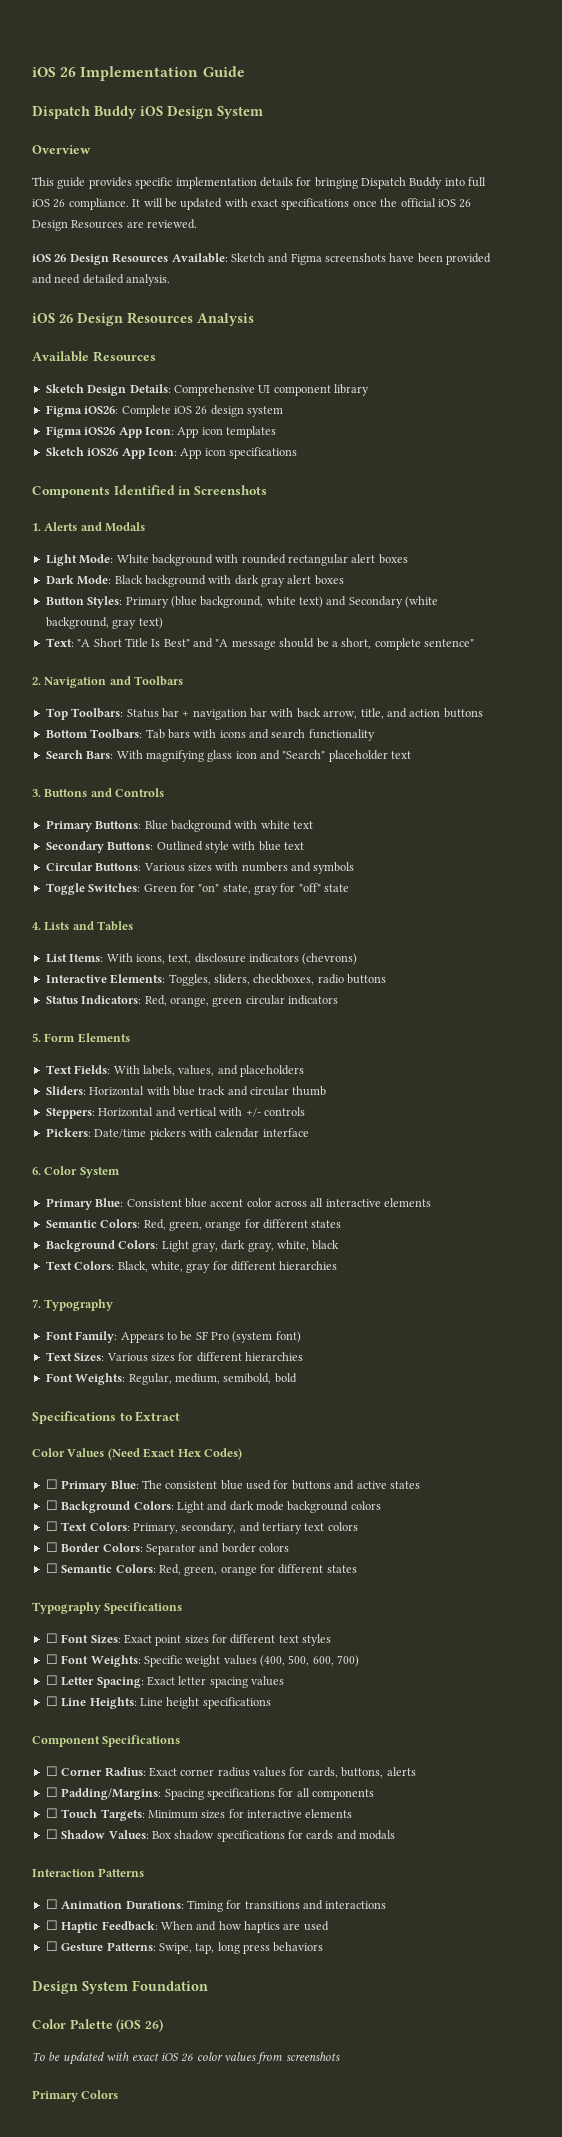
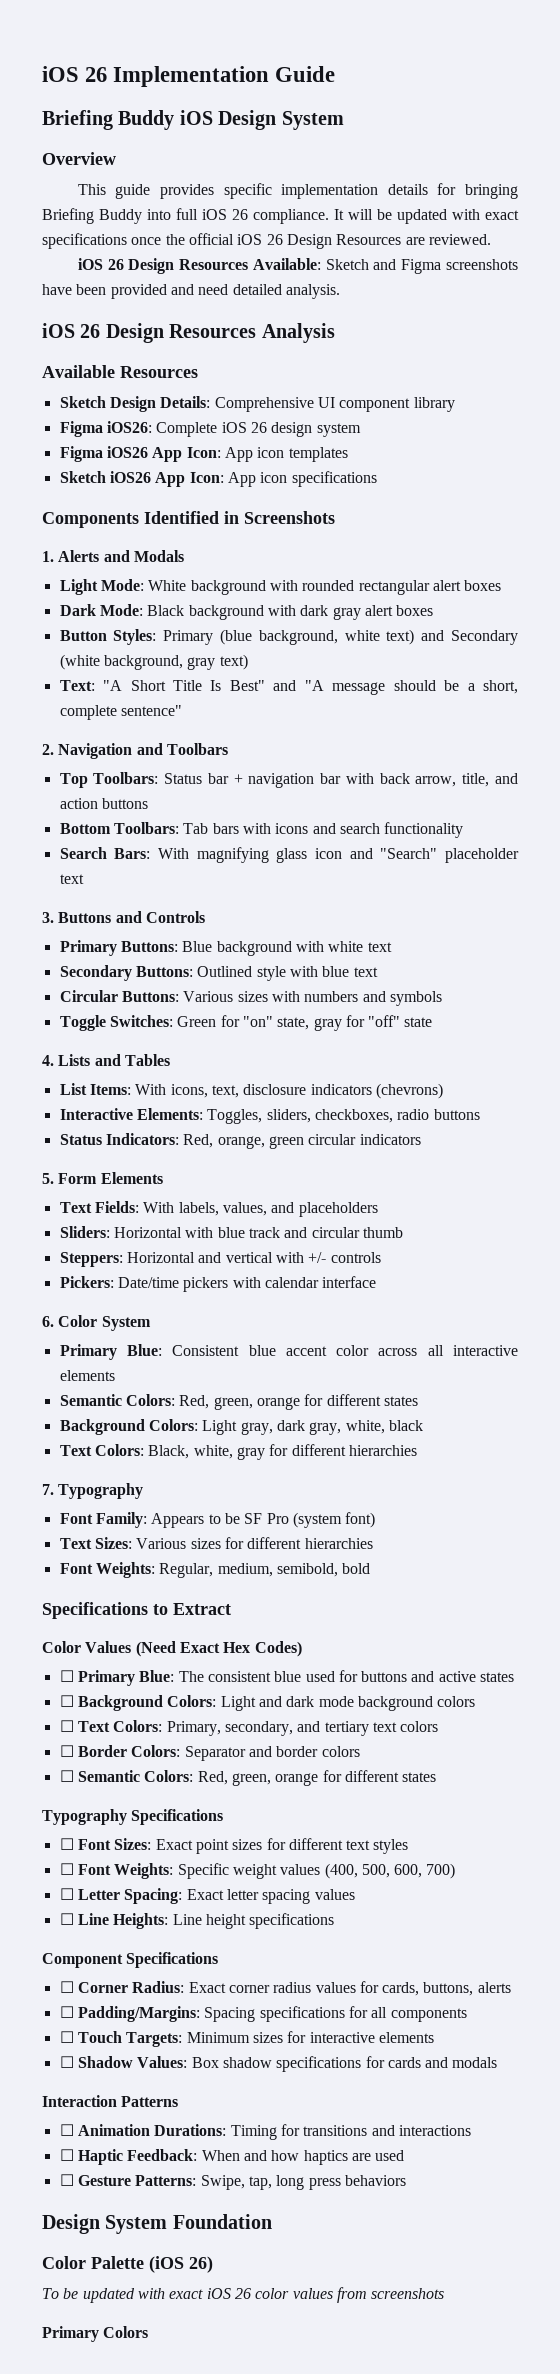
- Dispatch Buddy iOS Design System
+ Briefing Buddy iOS Design System
- This guide provides specific implementation details for bringing Dispatch Buddy into full iOS 26 compliance.
+ This guide provides specific implementation details for bringing Briefing Buddy into full iOS 26 compliance.

